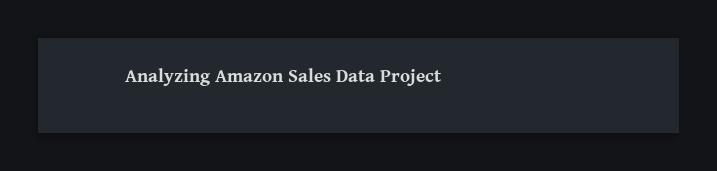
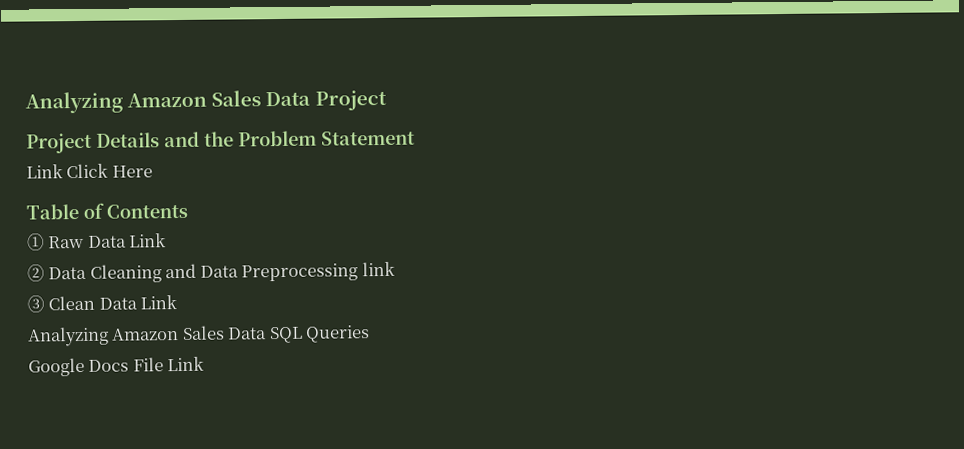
+ Project Details and the Problem Statement
+ Link Click Here
+ Table of Contents
+ ① Raw Data Link
+ ② Data Cleaning and Data Preprocessing link
+ ③ Clean Data Link
+ Analyzing Amazon Sales Data SQL Queries
+ Google Docs File Link

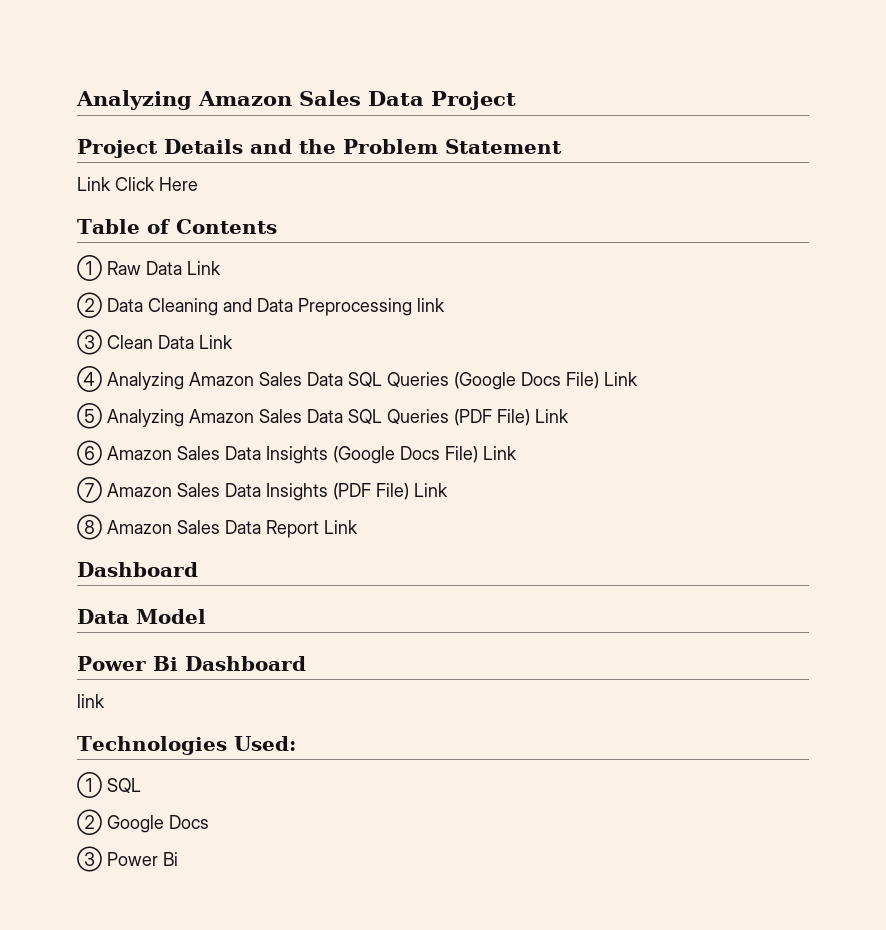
- Analyzing Amazon Sales Data SQL Queries
- Google Docs File Link
+ ④ Analyzing Amazon Sales Data SQL Queries (Google Docs File) Link
+ ⑤ Analyzing Amazon Sales Data SQL Queries (PDF File) Link
+ ⑥ Amazon Sales Data Insights (Google Docs File) Link
+ ⑦ Amazon Sales Data Insights (PDF File) Link
+ ⑧ Amazon Sales Data Report Link
+ Dashboard
+ Data Model
+ Power Bi Dashboard
+ link
+ Technologies Used:
+ ① SQL
+ ② Google Docs
+ ③ Power Bi

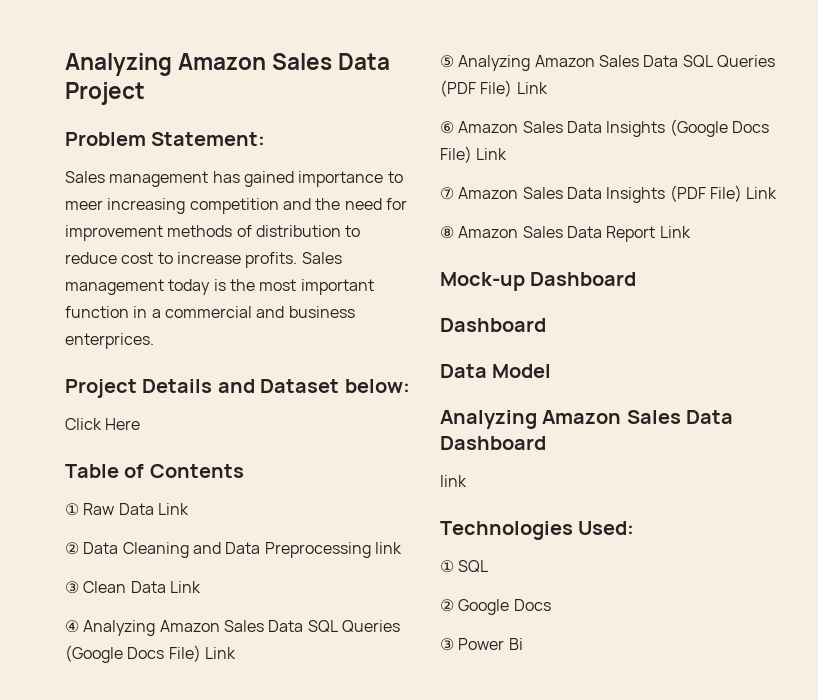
+ Problem Statement:
+ Sales management has gained importance to meer increasing competition and the need for improvement methods of distribution to reduce cost to increase profits. Sales management today is the most important function in a commercial and business enterprices.
- Project Details and the Problem Statement
- Link Click Here
+ Project Details and Dataset below:
+ Click Here
+ Mock-up Dashboard
- Power Bi Dashboard
+ Analyzing Amazon Sales Data Dashboard

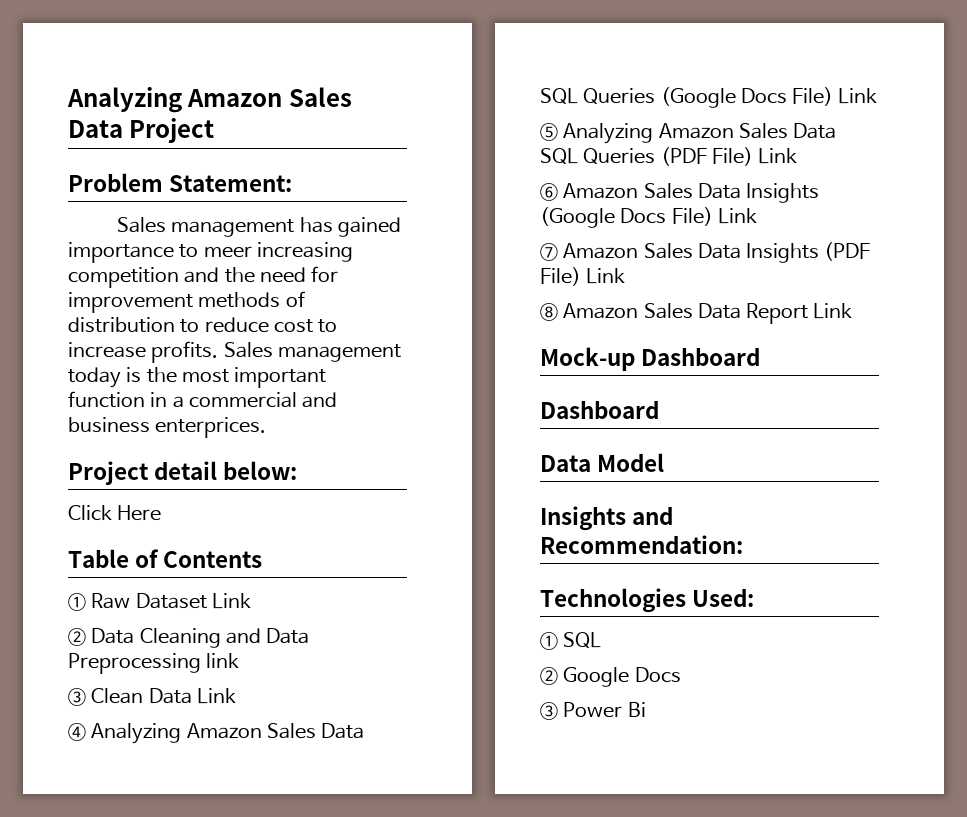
- Project Details and Dataset below:
+ Project detail below:
- ① Raw Data Link
+ ① Raw Dataset Link
- Analyzing Amazon Sales Data Dashboard
- link
+ Insights and Recommendation:

